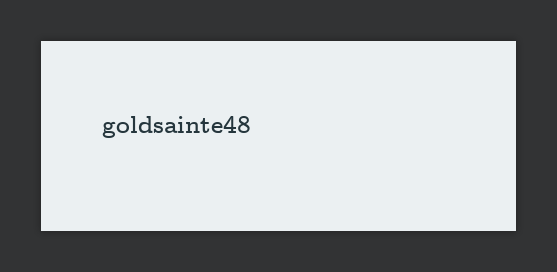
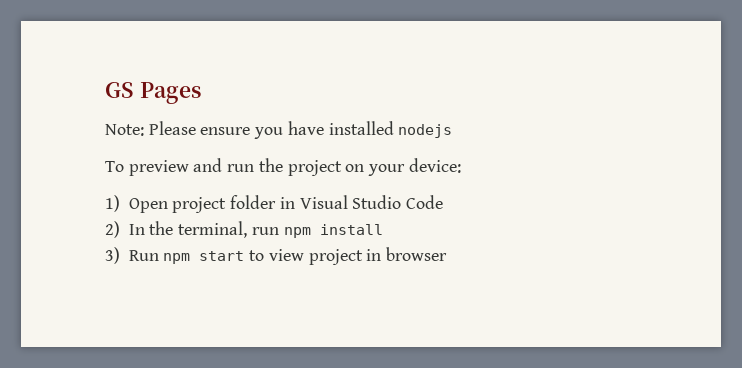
- goldsainte48
+ GS Pages
+ Note: Please ensure you have installed nodejs
+ To preview and run the project on your device:
+ 1) Open project folder in Visual Studio Code
+ 2) In the terminal, run npm install
+ 3) Run npm start to view project in browser

